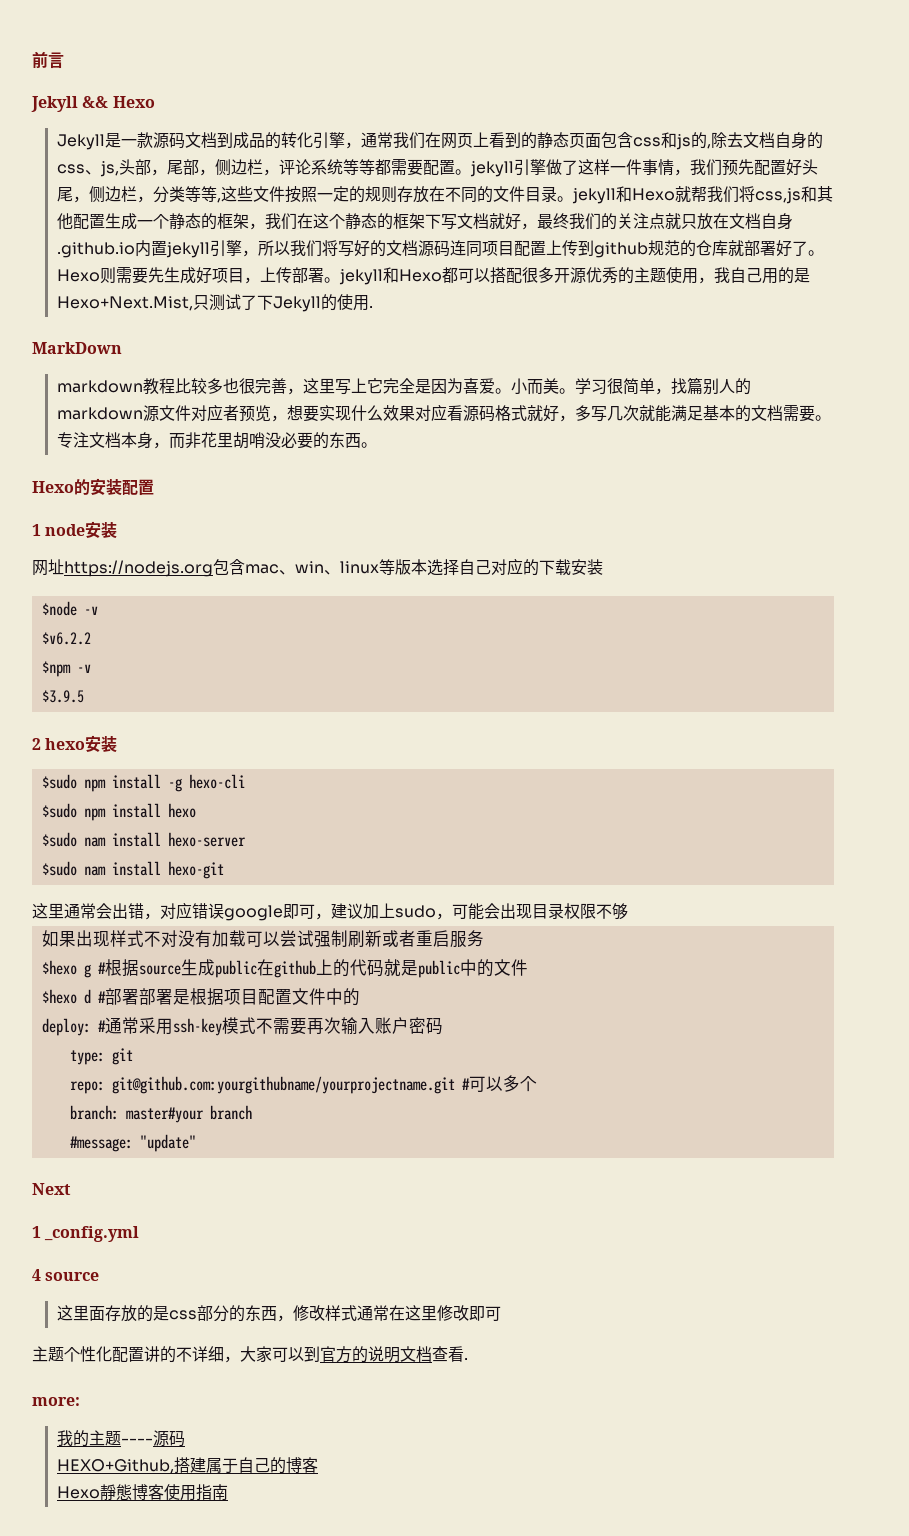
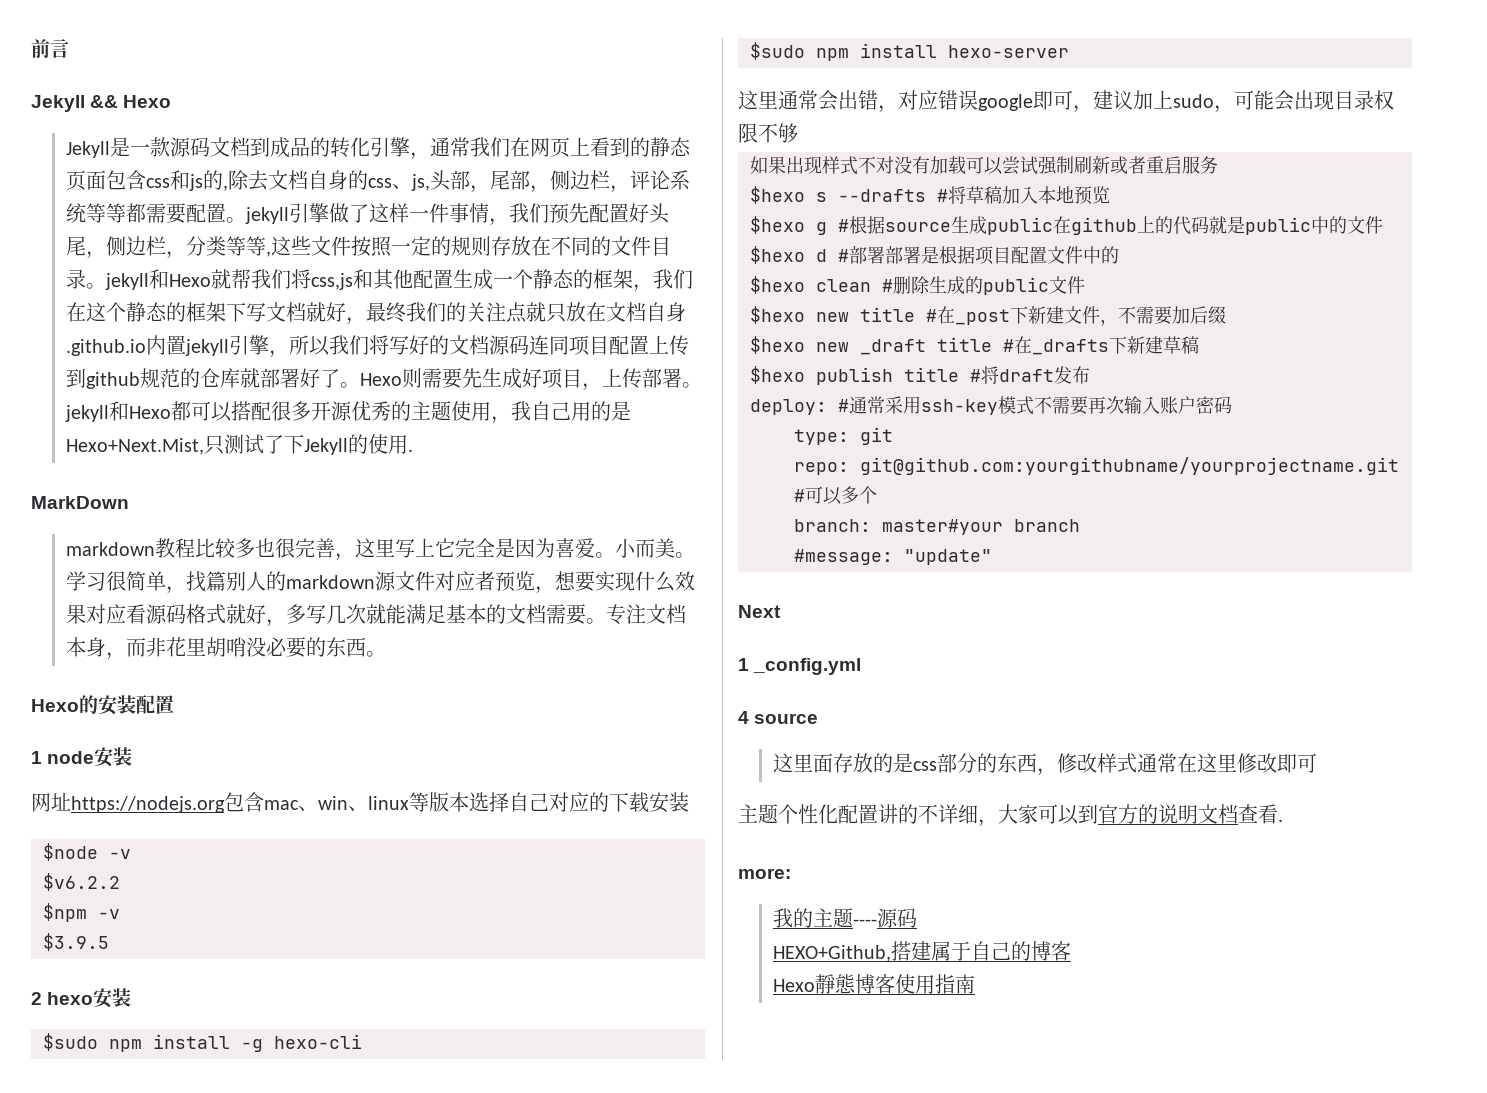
- $sudo npm install hexo
- $sudo nam install hexo-server
- $sudo nam install hexo-git
+ $sudo npm install hexo-server
+ $hexo s --drafts #将草稿加入本地预览
+ $hexo clean #删除生成的public文件
+ $hexo new title #在_post下新建文件，不需要加后缀
+ $hexo new _draft title #在_drafts下新建草稿
+ $hexo publish title #将draft发布

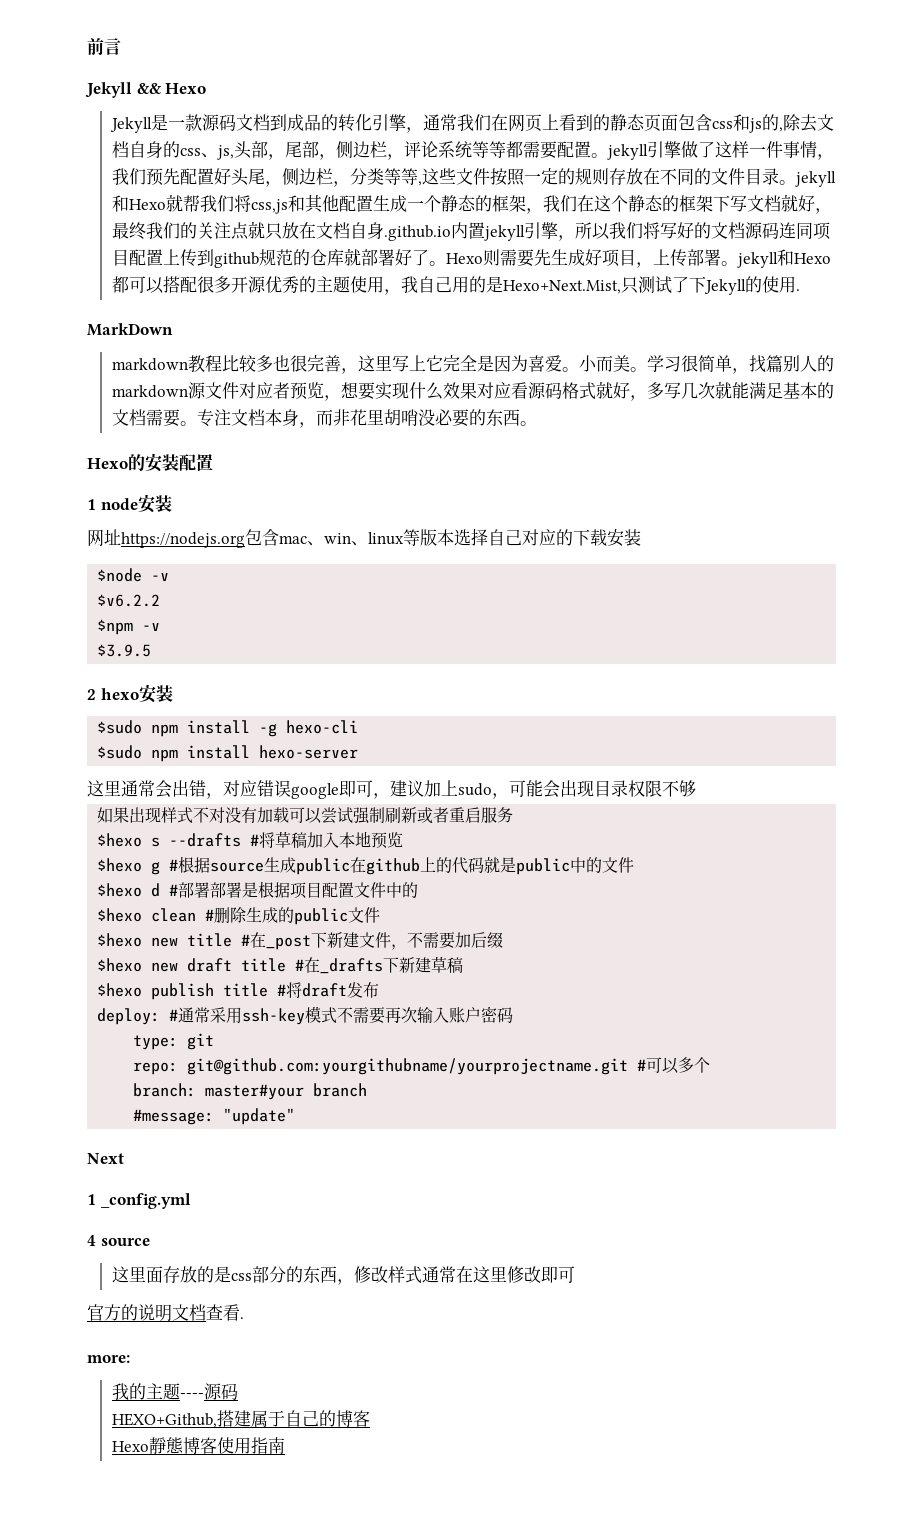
- $hexo new _draft title #在_drafts下新建草稿
+ $hexo new draft title #在_drafts下新建草稿
- 主题个性化配置讲的不详细，大家可以到官方的说明文档查看.
+ 官方的说明文档查看.

